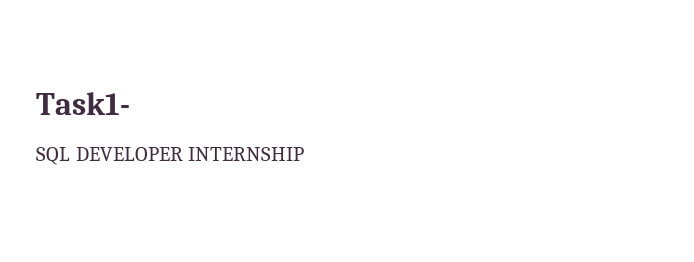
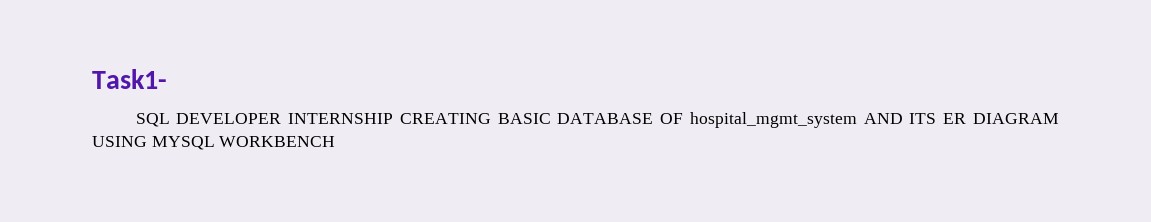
- SQL DEVELOPER INTERNSHIP
+ SQL DEVELOPER INTERNSHIP CREATING BASIC DATABASE OF hospital_mgmt_system AND ITS ER DIAGRAM USING MYSQL WORKBENCH

